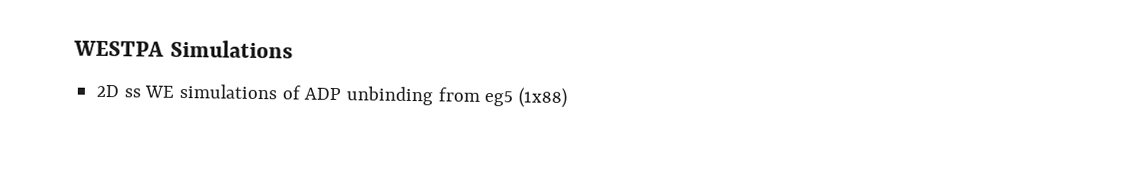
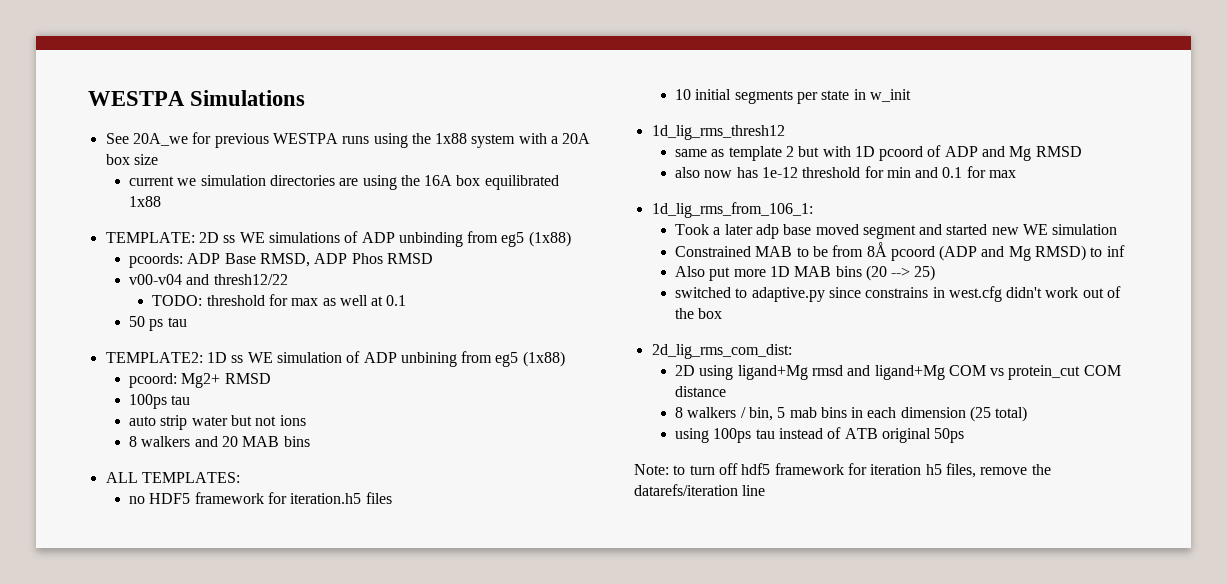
- 2D ss WE simulations of ADP unbinding from eg5 (1x88)
+ See 20A_we for previous WESTPA runs using the 1x88 system with a 20A box size
+ current we simulation directories are using the 16A box equilibrated 1x88
+ TEMPLATE: 2D ss WE simulations of ADP unbinding from eg5 (1x88)
+ pcoords: ADP Base RMSD, ADP Phos RMSD
+ v00-v04 and thresh12/22
+ TODO: threshold for max as well at 0.1
+ 50 ps tau
+ TEMPLATE2: 1D ss WE simulation of ADP unbining from eg5 (1x88)
+ pcoord: Mg2+ RMSD
+ 100ps tau
+ auto strip water but not ions
+ 8 walkers and 20 MAB bins
+ ALL TEMPLATES:
+ no HDF5 framework for iteration.h5 files
+ 10 initial segments per state in w_init
+ 1d_lig_rms_thresh12
+ same as template 2 but with 1D pcoord of ADP and Mg RMSD
+ also now has 1e-12 threshold for min and 0.1 for max
+ 1d_lig_rms_from_106_1:
+ Took a later adp base moved segment and started new WE simulation
+ Constrained MAB to be from 8Å pcoord (ADP and Mg RMSD) to inf
+ Also put more 1D MAB bins (20 --> 25)
+ switched to adaptive.py since constrains in west.cfg didn't work out of the box
+ 2d_lig_rms_com_dist:
+ 2D using ligand+Mg rmsd and ligand+Mg COM vs protein_cut COM distance
+ 8 walkers / bin, 5 mab bins in each dimension (25 total)
+ using 100ps tau instead of ATB original 50ps
+ Note: to turn off hdf5 framework for iteration h5 files, remove the datarefs/iteration line

